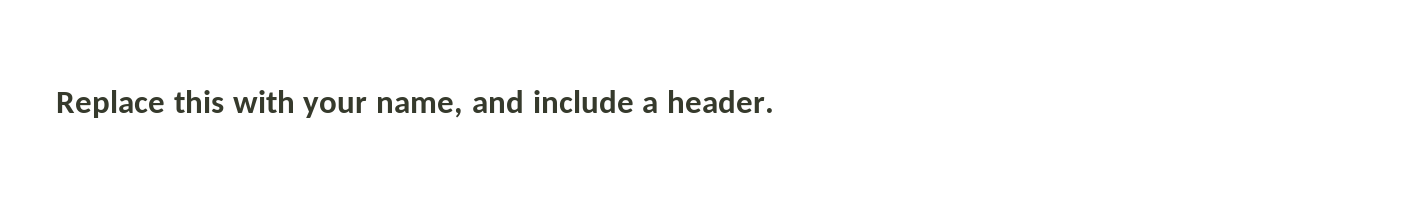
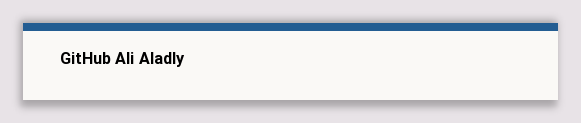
- Replace this with your name, and include a header.
+ GitHub Ali Aladly

